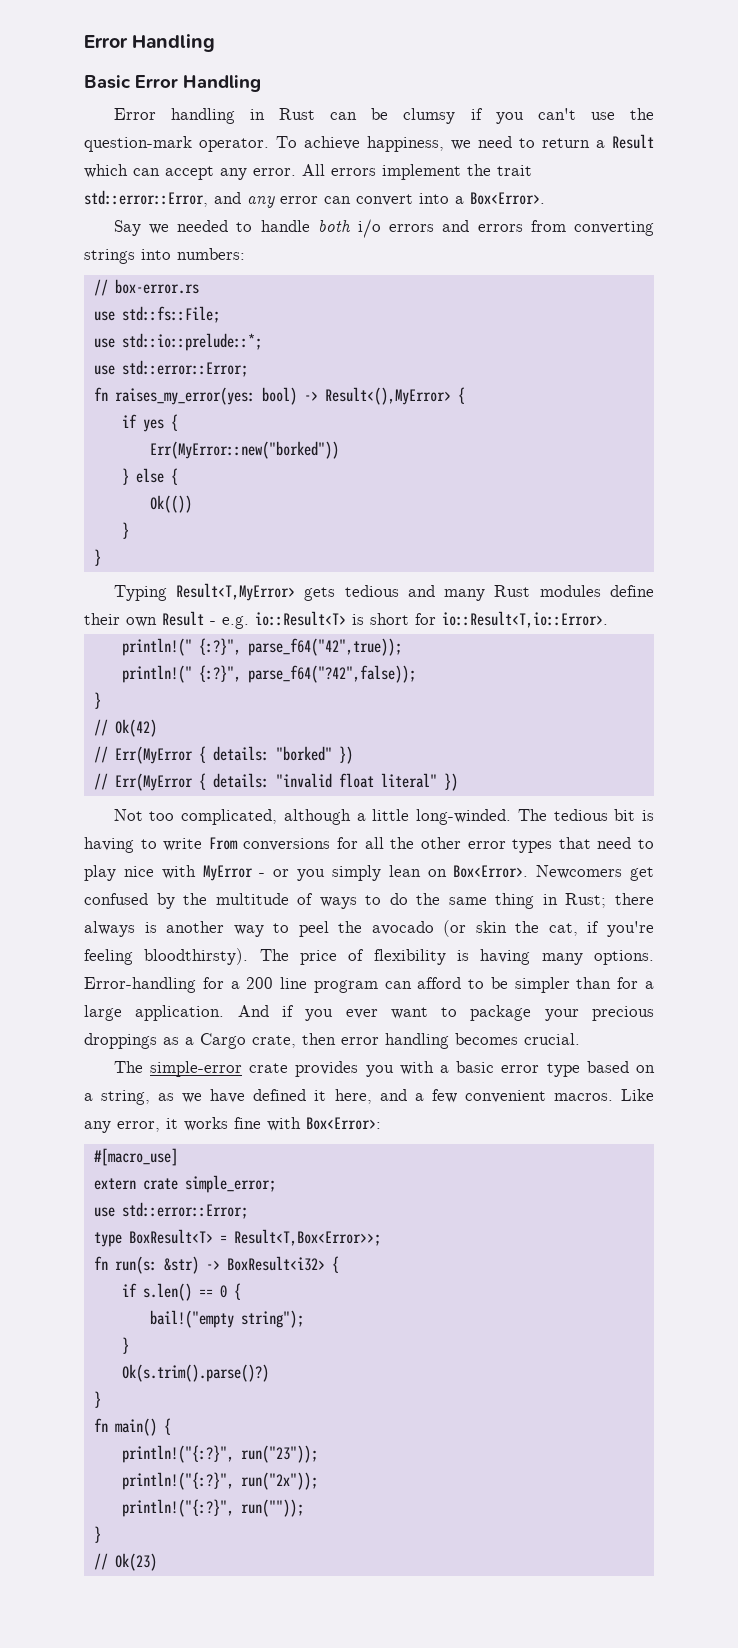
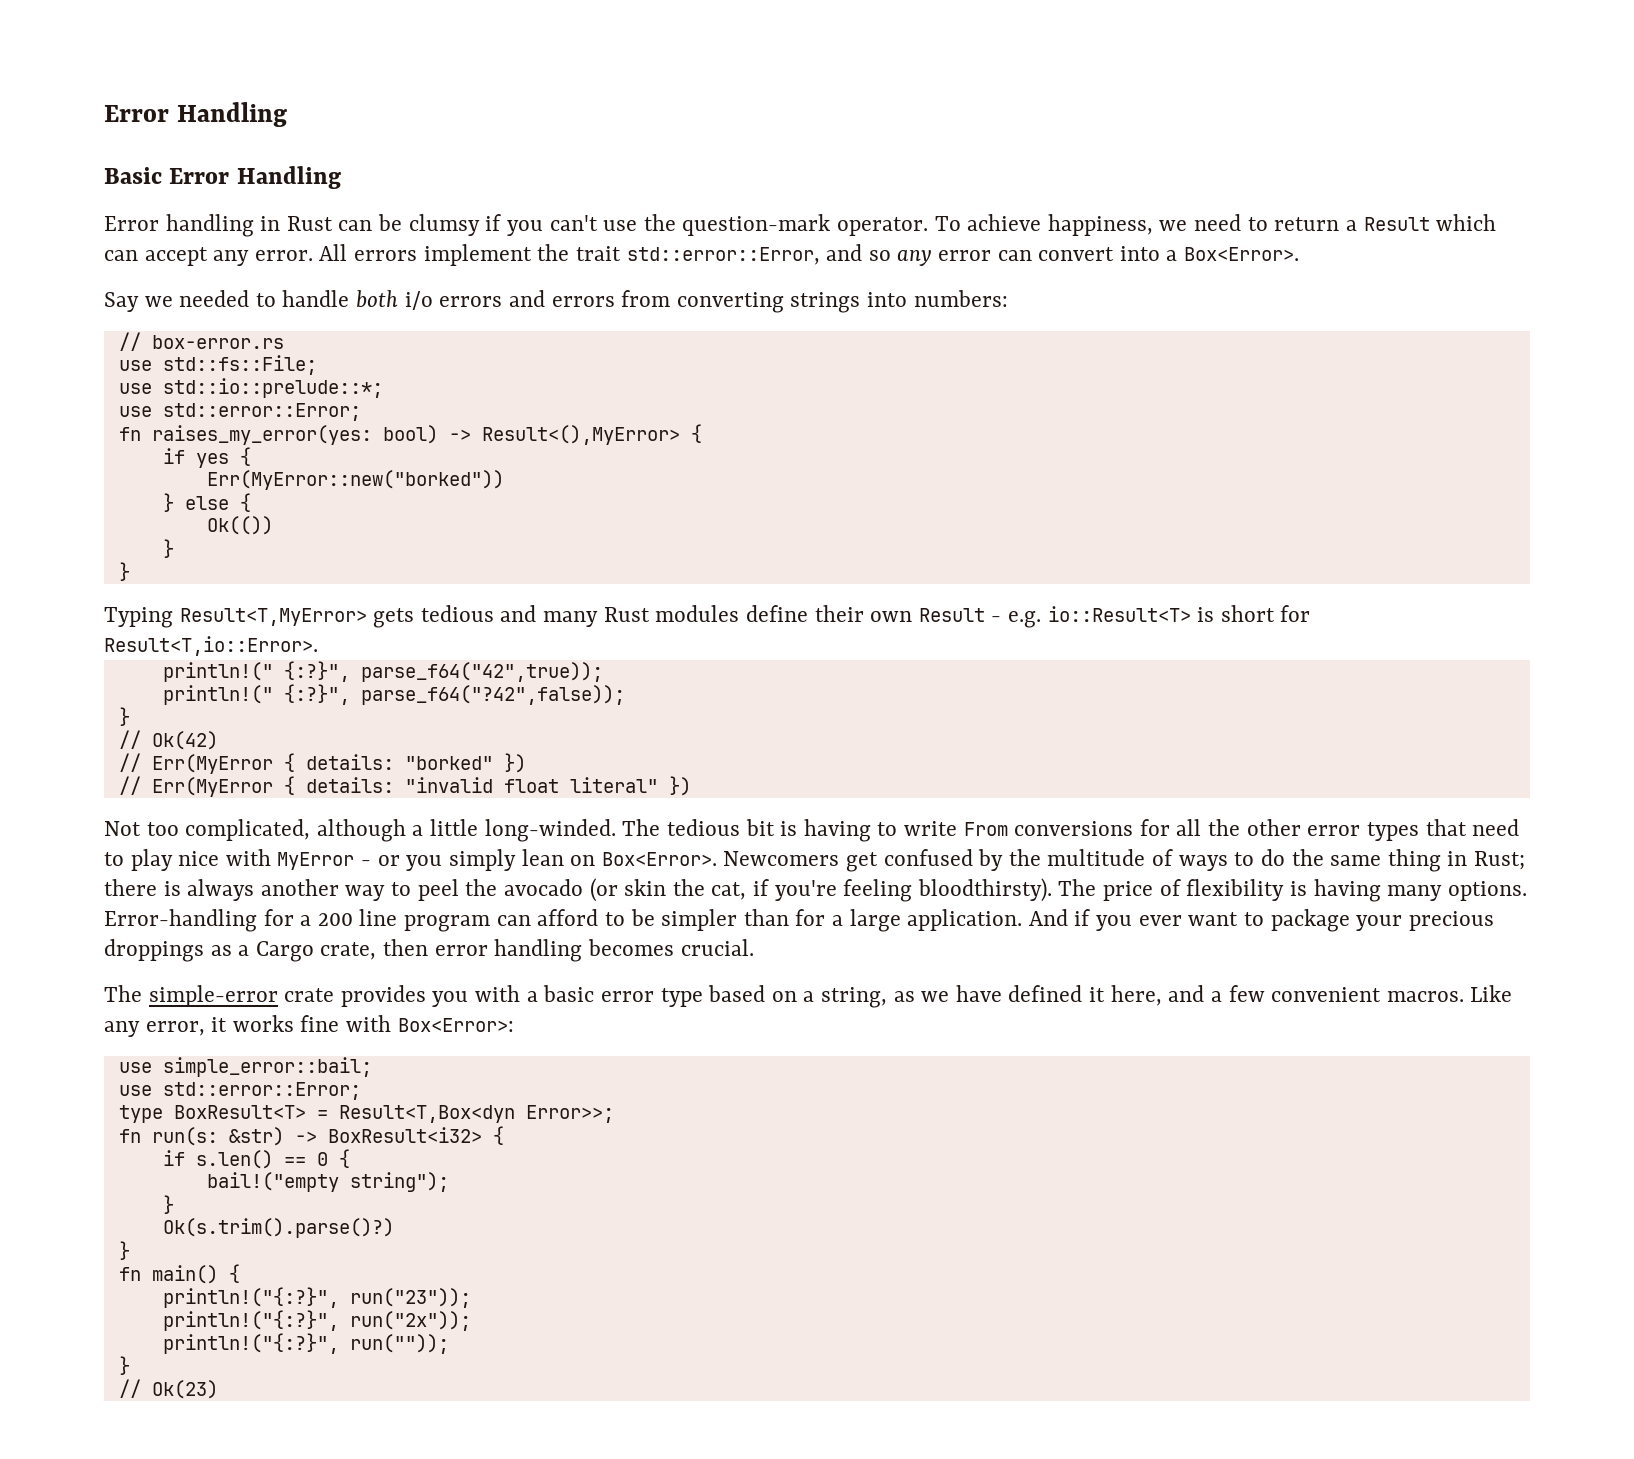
- All errors implement the trait std::error::Error, and any error can convert into a Box<Error>.
+ All errors implement the trait std::error::Error, and so any error can convert into a Box<Error>.
- Typing Result<T,MyError> gets tedious and many Rust modules define their own Result - e.g. io::Result<T> is short for io::Result<T,io::Error>.
+ Typing Result<T,MyError> gets tedious and many Rust modules define their own Result - e.g. io::Result<T> is short for Result<T,io::Error>.
- Newcomers get confused by the multitude of ways to do the same thing in Rust; there always is another way to peel the avocado (or skin the cat, if you're feeling bloodthirsty).
+ Newcomers get confused by the multitude of ways to do the same thing in Rust; there is always another way to peel the avocado (or skin the cat, if you're feeling bloodthirsty).
- #[macro_use]
- extern crate simple_error;
+ use simple_error::bail;
- type BoxResult<T> = Result<T,Box<Error>>;
+ type BoxResult<T> = Result<T,Box<dyn Error>>;

